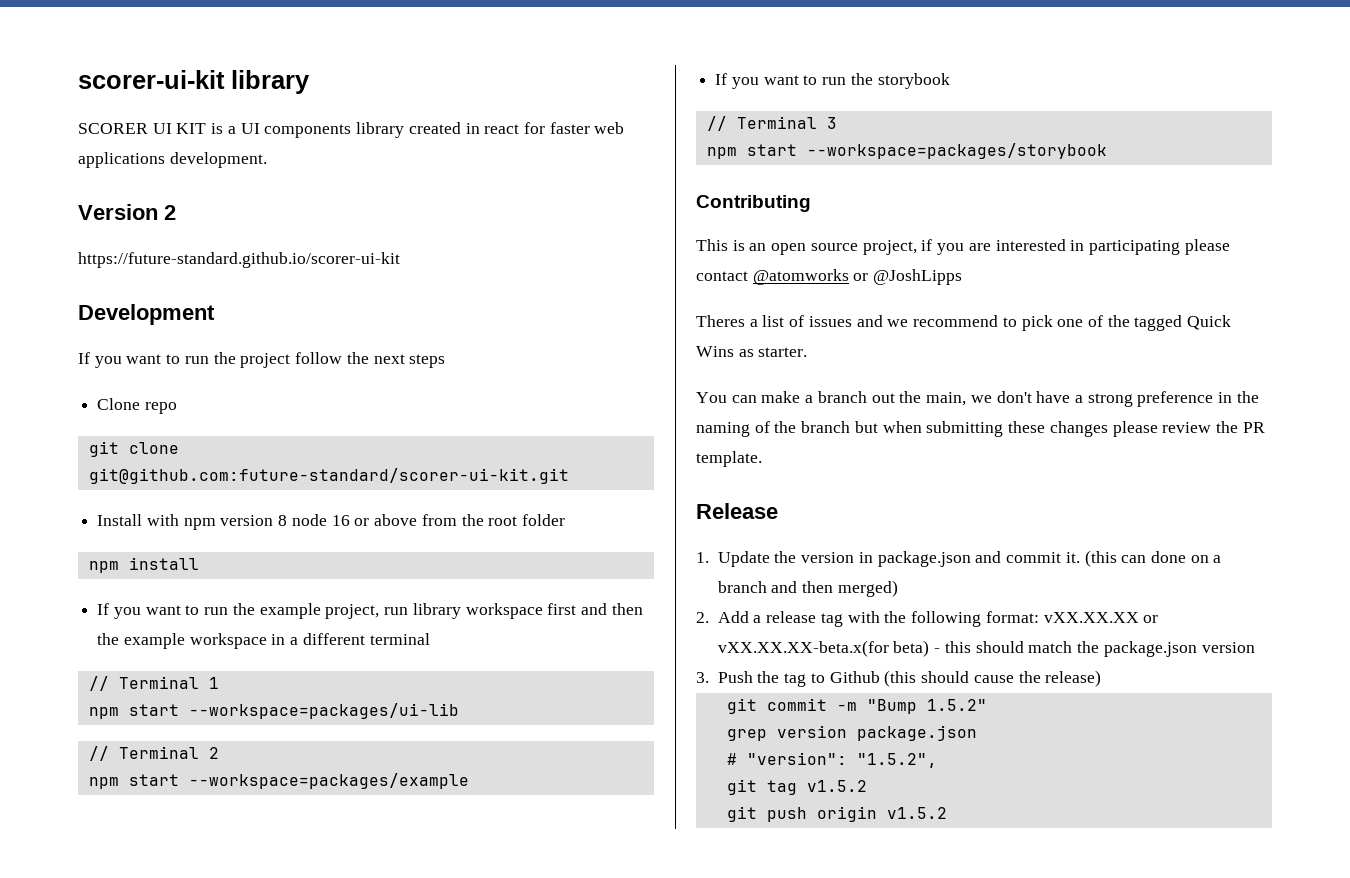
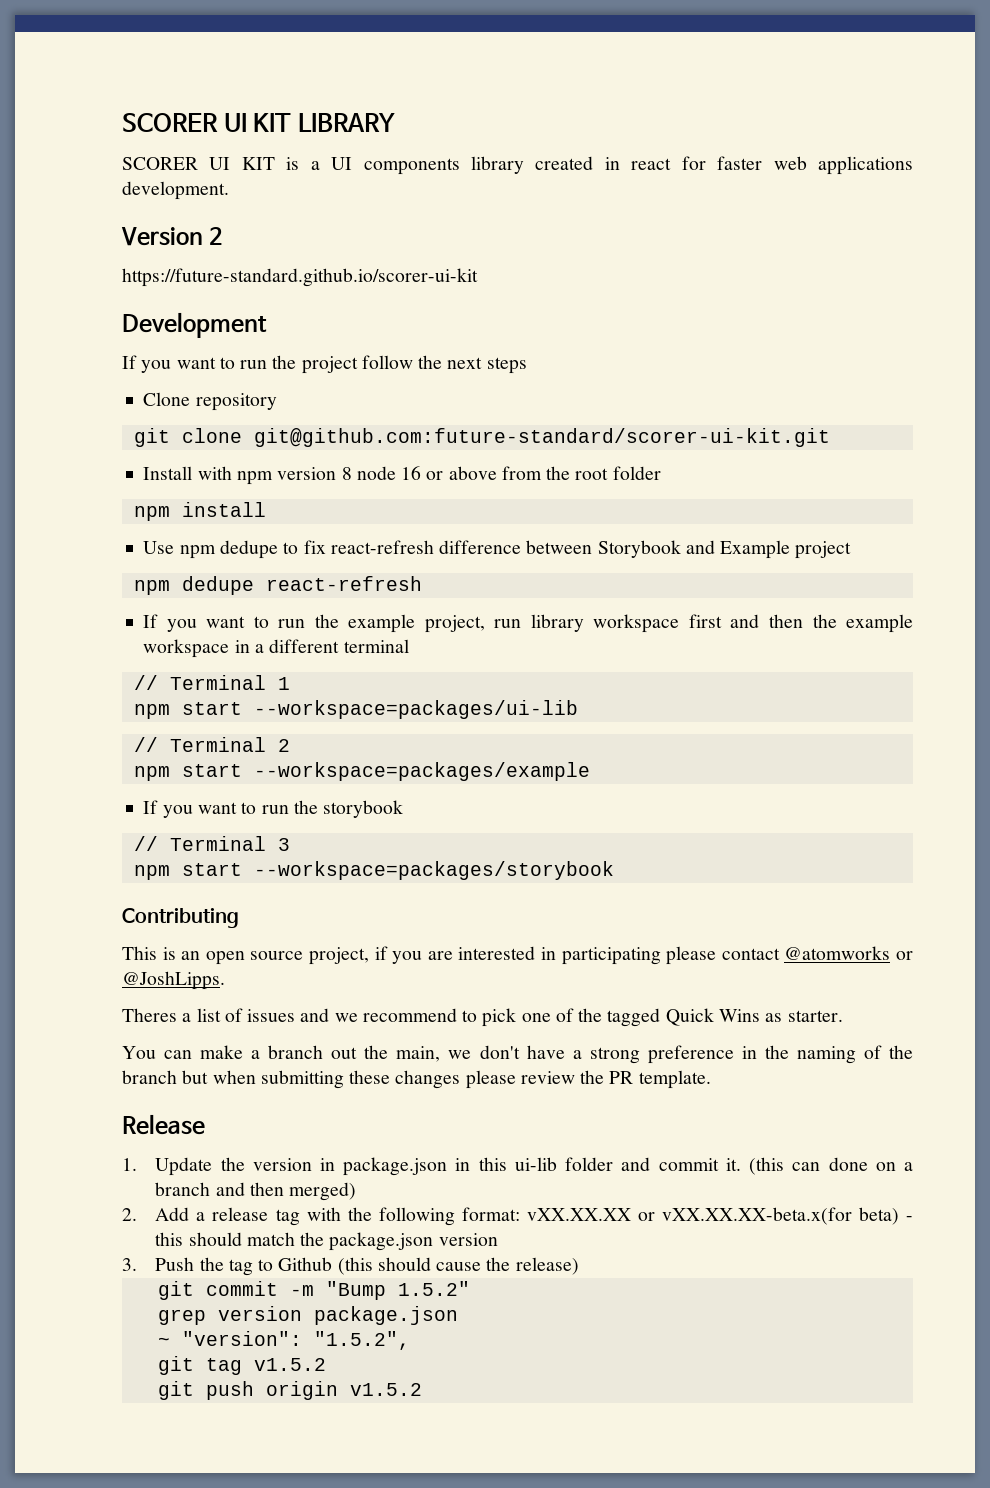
- scorer-ui-kit library
+ SCORER UI KIT LIBRARY
- Clone repo
+ Clone repository
+ Use npm dedupe to fix react-refresh difference between Storybook and Example project
+ npm dedupe react-refresh
- This is an open source project, if you are interested in participating please contact @atomworks or @JoshLipps
+ This is an open source project, if you are interested in participating please contact @atomworks or @JoshLipps.
- 1. Update the version in package.json and commit it.
+ 1. Update the version in package.json in this ui-lib folder and commit it.
- # "version": "1.5.2",
+ ~ "version": "1.5.2",

